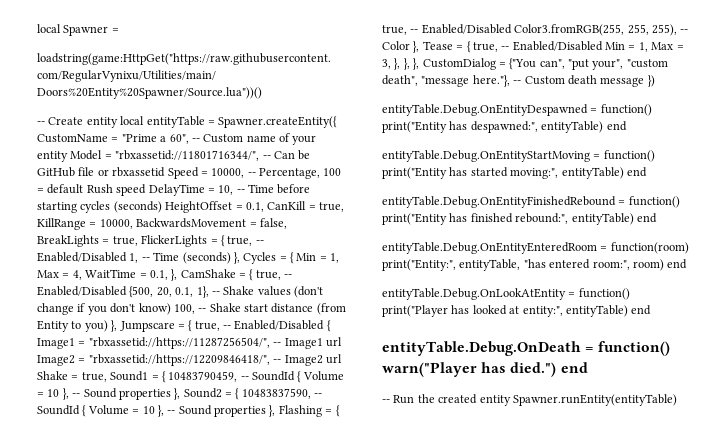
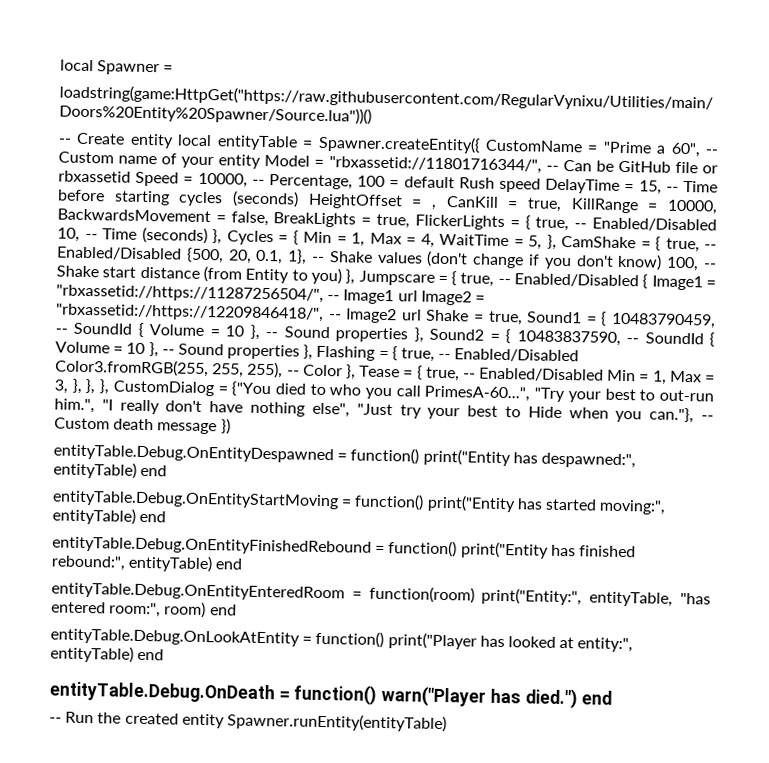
- -- Create entity local entityTable = Spawner.createEntity({ CustomName = "Prime a 60", -- Custom name of your entity Model = "rbxassetid://11801716344/", -- Can be GitHub file or rbxassetid Speed = 10000, -- Percentage, 100 = default Rush speed DelayTime = 10, -- Time before starting cycles (seconds) HeightOffset = 0.1, CanKill = true, KillRange = 10000, BackwardsMovement = false, BreakLights = true, FlickerLights = { true, -- Enabled/Disabled 1, -- Time (seconds) }, Cycles = { Min = 1, Max = 4, WaitTime = 0.1, }, CamShake = { true, -- Enabled/Disabled {500, 20, 0.1, 1}, -- Shake values (don't change if you don't know) 100, -- Shake start distance (from Entity to you) }, Jumpscare = { true, -- Enabled/Disabled { Image1 = "rbxassetid://https://11287256504/", -- Image1 url Image2 = "rbxassetid://https://12209846418/", -- Image2 url Shake = true, Sound1 = { 10483790459, -- SoundId { Volume = 10 }, -- Sound properties }, Sound2 = { 10483837590, -- SoundId { Volume = 10 }, -- Sound properties }, Flashing = { true, -- Enabled/Disabled Color3.fromRGB(255, 255, 255), -- Color }, Tease = { true, -- Enabled/Disabled Min = 1, Max = 3, }, }, }, CustomDialog = {"You can", "put your", "custom death", "message here."}, -- Custom death message })
+ -- Create entity local entityTable = Spawner.createEntity({ CustomName = "Prime a 60", -- Custom name of your entity Model = "rbxassetid://11801716344/", -- Can be GitHub file or rbxassetid Speed = 10000, -- Percentage, 100 = default Rush speed DelayTime = 15, -- Time before starting cycles (seconds) HeightOffset = , CanKill = true, KillRange = 10000, BackwardsMovement = false, BreakLights = true, FlickerLights = { true, -- Enabled/Disabled 10, -- Time (seconds) }, Cycles = { Min = 1, Max = 4, WaitTime = 5, }, CamShake = { true, -- Enabled/Disabled {500, 20, 0.1, 1}, -- Shake values (don't change if you don't know) 100, -- Shake start distance (from Entity to you) }, Jumpscare = { true, -- Enabled/Disabled { Image1 = "rbxassetid://https://11287256504/", -- Image1 url Image2 = "rbxassetid://https://12209846418/", -- Image2 url Shake = true, Sound1 = { 10483790459, -- SoundId { Volume = 10 }, -- Sound properties }, Sound2 = { 10483837590, -- SoundId { Volume = 10 }, -- Sound properties }, Flashing = { true, -- Enabled/Disabled Color3.fromRGB(255, 255, 255), -- Color }, Tease = { true, -- Enabled/Disabled Min = 1, Max = 3, }, }, }, CustomDialog = {"You died to who you call PrimesA-60...", "Try your best to out-run him.", "I really don't have nothing else", "Just try your best to Hide when you can."}, -- Custom death message })

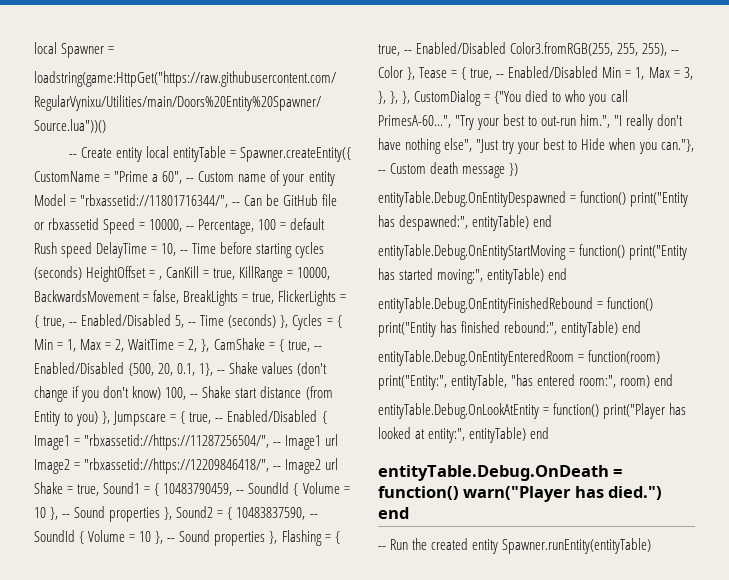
- -- Create entity local entityTable = Spawner.createEntity({ CustomName = "Prime a 60", -- Custom name of your entity Model = "rbxassetid://11801716344/", -- Can be GitHub file or rbxassetid Speed = 10000, -- Percentage, 100 = default Rush speed DelayTime = 15, -- Time before starting cycles (seconds) HeightOffset = , CanKill = true, KillRange = 10000, BackwardsMovement = false, BreakLights = true, FlickerLights = { true, -- Enabled/Disabled 10, -- Time (seconds) }, Cycles = { Min = 1, Max = 4, WaitTime = 5, }, CamShake = { true, -- Enabled/Disabled {500, 20, 0.1, 1}, -- Shake values (don't change if you don't know) 100, -- Shake start distance (from Entity to you) }, Jumpscare = { true, -- Enabled/Disabled { Image1 = "rbxassetid://https://11287256504/", -- Image1 url Image2 = "rbxassetid://https://12209846418/", -- Image2 url Shake = true, Sound1 = { 10483790459, -- SoundId { Volume = 10 }, -- Sound properties }, Sound2 = { 10483837590, -- SoundId { Volume = 10 }, -- Sound properties }, Flashing = { true, -- Enabled/Disabled Color3.fromRGB(255, 255, 255), -- Color }, Tease = { true, -- Enabled/Disabled Min = 1, Max = 3, }, }, }, CustomDialog = {"You died to who you call PrimesA-60...", "Try your best to out-run him.", "I really don't have nothing else", "Just try your best to Hide when you can."}, -- Custom death message })
+ -- Create entity local entityTable = Spawner.createEntity({ CustomName = "Prime a 60", -- Custom name of your entity Model = "rbxassetid://11801716344/", -- Can be GitHub file or rbxassetid Speed = 10000, -- Percentage, 100 = default Rush speed DelayTime = 10, -- Time before starting cycles (seconds) HeightOffset = , CanKill = true, KillRange = 10000, BackwardsMovement = false, BreakLights = true, FlickerLights = { true, -- Enabled/Disabled 5, -- Time (seconds) }, Cycles = { Min = 1, Max = 2, WaitTime = 2, }, CamShake = { true, -- Enabled/Disabled {500, 20, 0.1, 1}, -- Shake values (don't change if you don't know) 100, -- Shake start distance (from Entity to you) }, Jumpscare = { true, -- Enabled/Disabled { Image1 = "rbxassetid://https://11287256504/", -- Image1 url Image2 = "rbxassetid://https://12209846418/", -- Image2 url Shake = true, Sound1 = { 10483790459, -- SoundId { Volume = 10 }, -- Sound properties }, Sound2 = { 10483837590, -- SoundId { Volume = 10 }, -- Sound properties }, Flashing = { true, -- Enabled/Disabled Color3.fromRGB(255, 255, 255), -- Color }, Tease = { true, -- Enabled/Disabled Min = 1, Max = 3, }, }, }, CustomDialog = {"You died to who you call PrimesA-60...", "Try your best to out-run him.", "I really don't have nothing else", "Just try your best to Hide when you can."}, -- Custom death message })

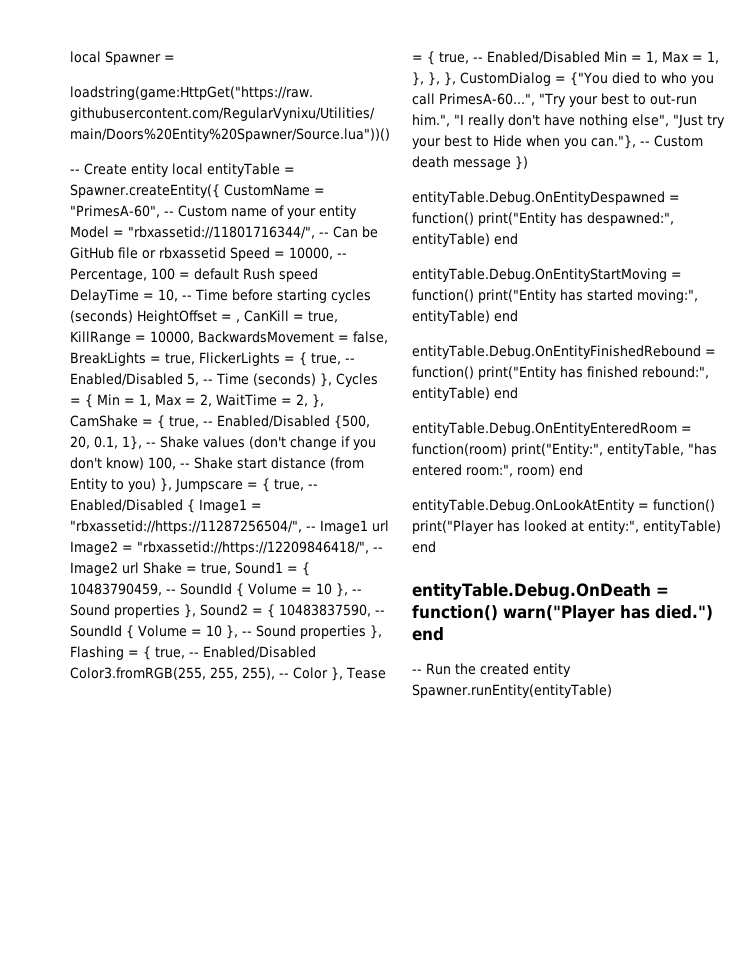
- -- Create entity local entityTable = Spawner.createEntity({ CustomName = "Prime a 60", -- Custom name of your entity Model = "rbxassetid://11801716344/", -- Can be GitHub file or rbxassetid Speed = 10000, -- Percentage, 100 = default Rush speed DelayTime = 10, -- Time before starting cycles (seconds) HeightOffset = , CanKill = true, KillRange = 10000, BackwardsMovement = false, BreakLights = true, FlickerLights = { true, -- Enabled/Disabled 5, -- Time (seconds) }, Cycles = { Min = 1, Max = 2, WaitTime = 2, }, CamShake = { true, -- Enabled/Disabled {500, 20, 0.1, 1}, -- Shake values (don't change if you don't know) 100, -- Shake start distance (from Entity to you) }, Jumpscare = { true, -- Enabled/Disabled { Image1 = "rbxassetid://https://11287256504/", -- Image1 url Image2 = "rbxassetid://https://12209846418/", -- Image2 url Shake = true, Sound1 = { 10483790459, -- SoundId { Volume = 10 }, -- Sound properties }, Sound2 = { 10483837590, -- SoundId { Volume = 10 }, -- Sound properties }, Flashing = { true, -- Enabled/Disabled Color3.fromRGB(255, 255, 255), -- Color }, Tease = { true, -- Enabled/Disabled Min = 1, Max = 3, }, }, }, CustomDialog = {"You died to who you call PrimesA-60...", "Try your best to out-run him.", "I really don't have nothing else", "Just try your best to Hide when you can."}, -- Custom death message })
+ -- Create entity local entityTable = Spawner.createEntity({ CustomName = "PrimesA-60", -- Custom name of your entity Model = "rbxassetid://11801716344/", -- Can be GitHub file or rbxassetid Speed = 10000, -- Percentage, 100 = default Rush speed DelayTime = 10, -- Time before starting cycles (seconds) HeightOffset = , CanKill = true, KillRange = 10000, BackwardsMovement = false, BreakLights = true, FlickerLights = { true, -- Enabled/Disabled 5, -- Time (seconds) }, Cycles = { Min = 1, Max = 2, WaitTime = 2, }, CamShake = { true, -- Enabled/Disabled {500, 20, 0.1, 1}, -- Shake values (don't change if you don't know) 100, -- Shake start distance (from Entity to you) }, Jumpscare = { true, -- Enabled/Disabled { Image1 = "rbxassetid://https://11287256504/", -- Image1 url Image2 = "rbxassetid://https://12209846418/", -- Image2 url Shake = true, Sound1 = { 10483790459, -- SoundId { Volume = 10 }, -- Sound properties }, Sound2 = { 10483837590, -- SoundId { Volume = 10 }, -- Sound properties }, Flashing = { true, -- Enabled/Disabled Color3.fromRGB(255, 255, 255), -- Color }, Tease = { true, -- Enabled/Disabled Min = 1, Max = 1, }, }, }, CustomDialog = {"You died to who you call PrimesA-60...", "Try your best to out-run him.", "I really don't have nothing else", "Just try your best to Hide when you can."}, -- Custom death message })

